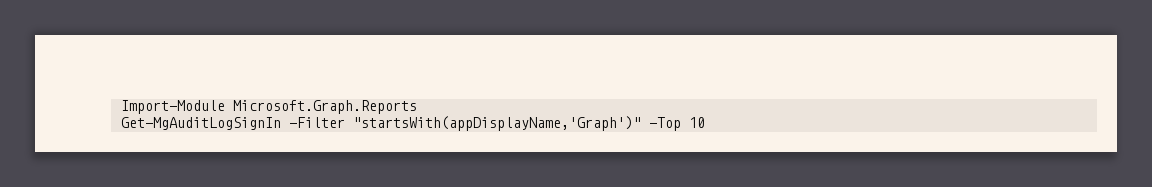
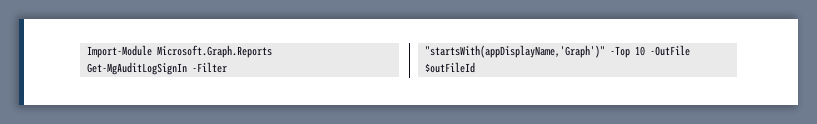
- Get-MgAuditLogSignIn -Filter "startsWith(appDisplayName,'Graph')" -Top 10
+ Get-MgAuditLogSignIn -Filter "startsWith(appDisplayName,'Graph')" -Top 10 -OutFile $outFileId

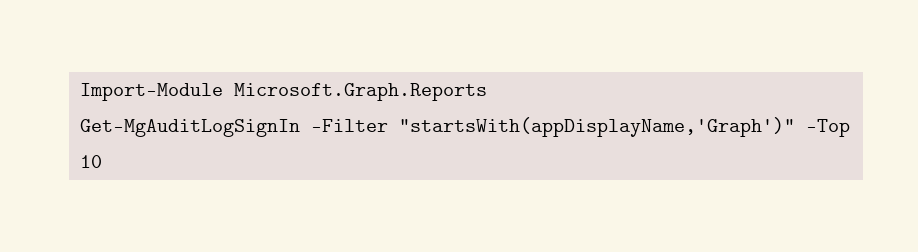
- Get-MgAuditLogSignIn -Filter "startsWith(appDisplayName,'Graph')" -Top 10 -OutFile $outFileId
+ Get-MgAuditLogSignIn -Filter "startsWith(appDisplayName,'Graph')" -Top 10

